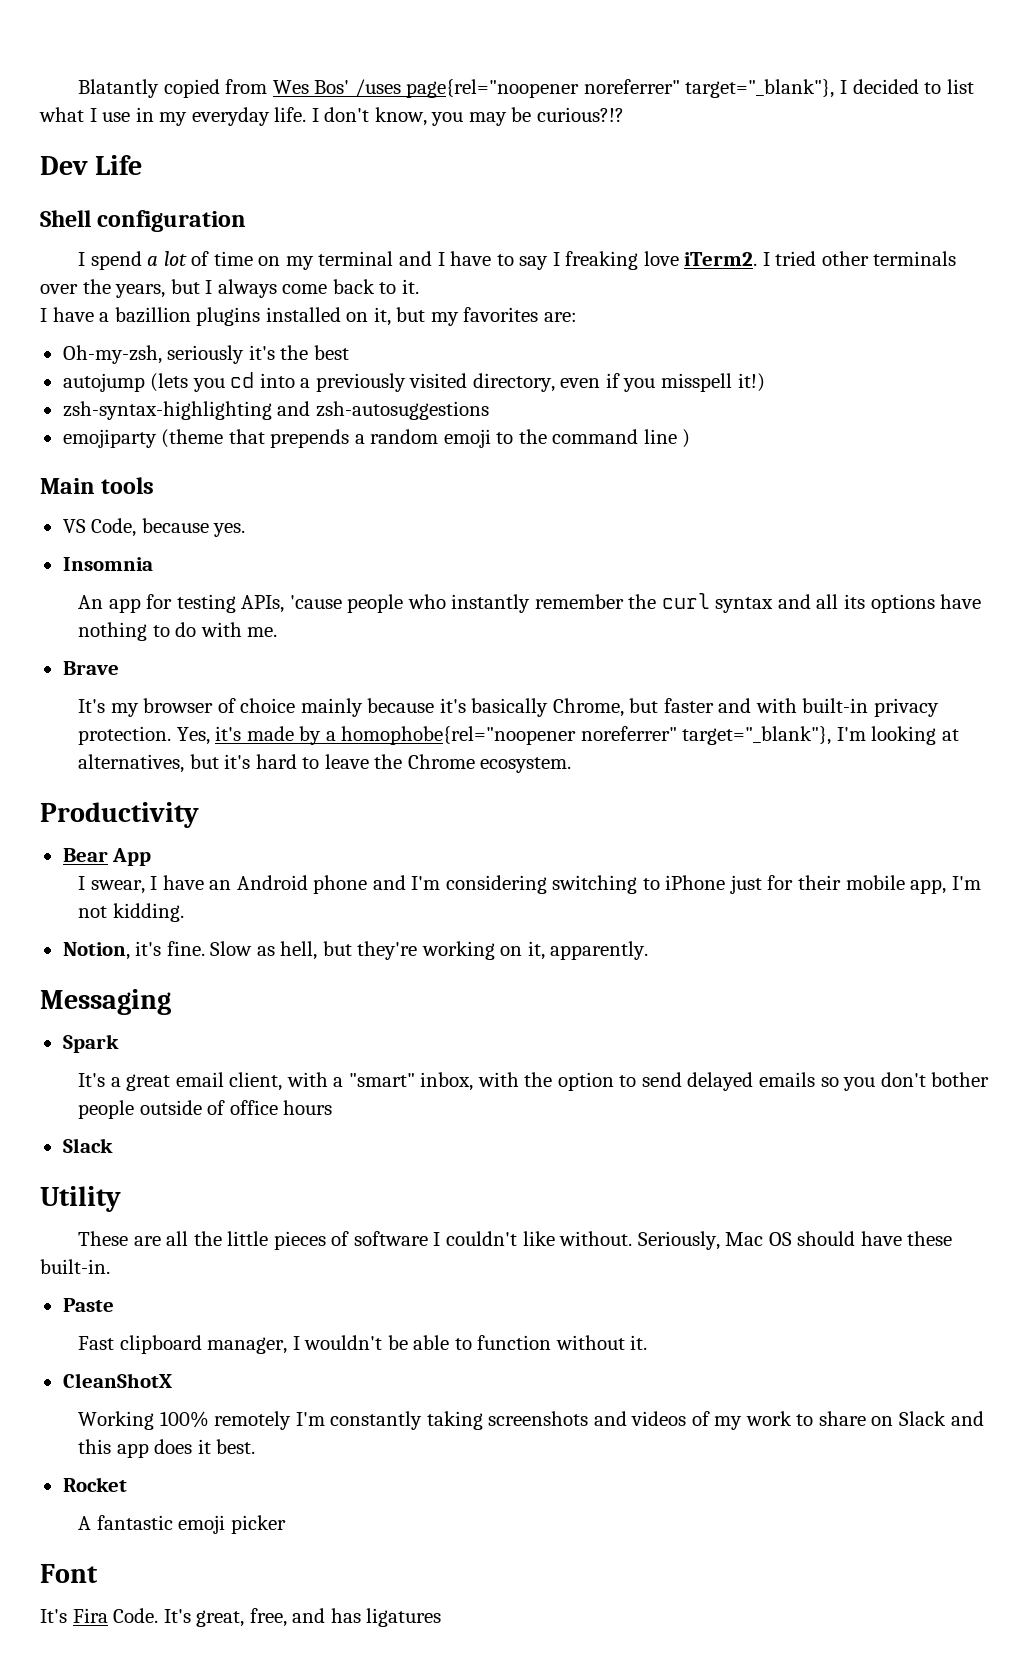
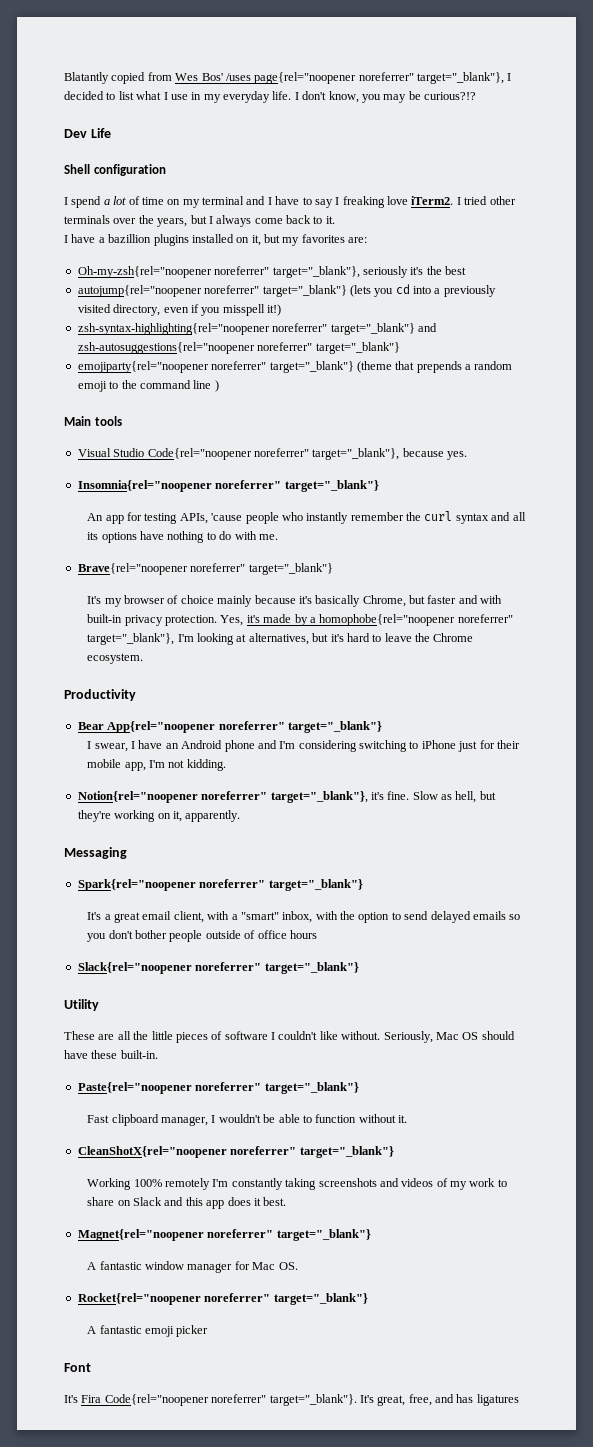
- Oh-my-zsh, seriously it's the best
+ Oh-my-zsh{rel="noopener noreferrer" target="_blank"}, seriously it's the best
- autojump (lets you cd into a previously visited directory, even if you misspell it!)
+ autojump{rel="noopener noreferrer" target="_blank"} (lets you cd into a previously visited directory, even if you misspell it!)
- zsh-syntax-highlighting and zsh-autosuggestions
- emojiparty (theme that prepends a random emoji to the command line )
+ zsh-syntax-highlighting{rel="noopener noreferrer" target="_blank"} and zsh-autosuggestions{rel="noopener noreferrer" target="_blank"}
+ emojiparty{rel="noopener noreferrer" target="_blank"} (theme that prepends a random emoji to the command line )
- VS Code, because yes.
+ Visual Studio Code{rel="noopener noreferrer" target="_blank"}, because yes.
- Insomnia
+ Insomnia{rel="noopener noreferrer" target="_blank"}
- Brave
+ Brave{rel="noopener noreferrer" target="_blank"}
- Bear App
+ Bear App{rel="noopener noreferrer" target="_blank"}
- Notion, it's fine.
+ Notion{rel="noopener noreferrer" target="_blank"}, it's fine.
- Spark
+ Spark{rel="noopener noreferrer" target="_blank"}
  It's a great email client, with a "smart" inbox, with the option to send delayed emails so you don't bother people outside of office hours
- Slack
+ Slack{rel="noopener noreferrer" target="_blank"}
- Paste
+ Paste{rel="noopener noreferrer" target="_blank"}
- CleanShotX
+ CleanShotX{rel="noopener noreferrer" target="_blank"}
- Rocket
+ Magnet{rel="noopener noreferrer" target="_blank"}
+ A fantastic window manager for Mac OS.
+ Rocket{rel="noopener noreferrer" target="_blank"}
- It's Fira Code.
+ It's Fira Code{rel="noopener noreferrer" target="_blank"}.

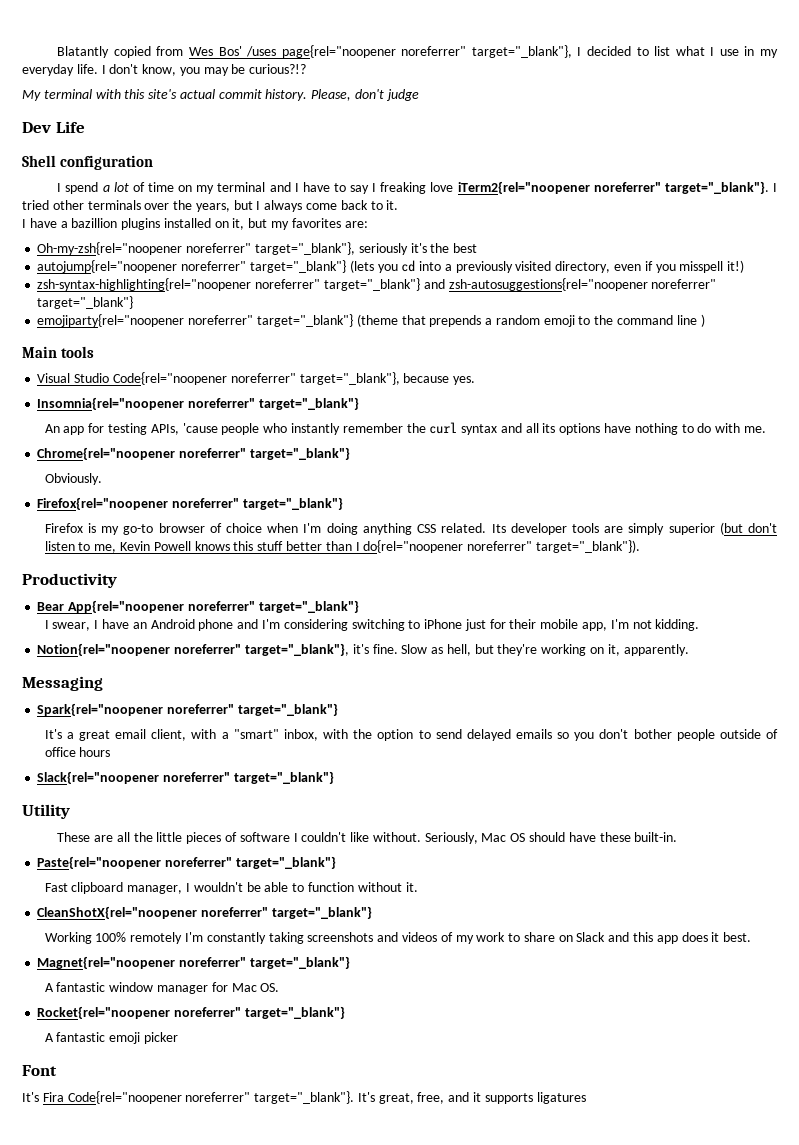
+ My terminal with this site's actual commit history. Please, don't judge
- I spend a lot of time on my terminal and I have to say I freaking love iTerm2.
+ I spend a lot of time on my terminal and I have to say I freaking love iTerm2{rel="noopener noreferrer" target="_blank"}.
- Brave{rel="noopener noreferrer" target="_blank"}
- It's my browser of choice mainly because it's basically Chrome, but faster and with built-in privacy protection. Yes, it's made by a homophobe{rel="noopener noreferrer" target="_blank"}, I'm looking at alternatives, but it's hard to leave the Chrome ecosystem.
+ Chrome{rel="noopener noreferrer" target="_blank"}
+ Obviously.
+ Firefox{rel="noopener noreferrer" target="_blank"}
+ Firefox is my go-to browser of choice when I'm doing anything CSS related. Its developer tools are simply superior (but don't listen to me, Kevin Powell knows this stuff better than I do{rel="noopener noreferrer" target="_blank"}).
- It's great, free, and has ligatures
+ It's great, free, and it supports ligatures

